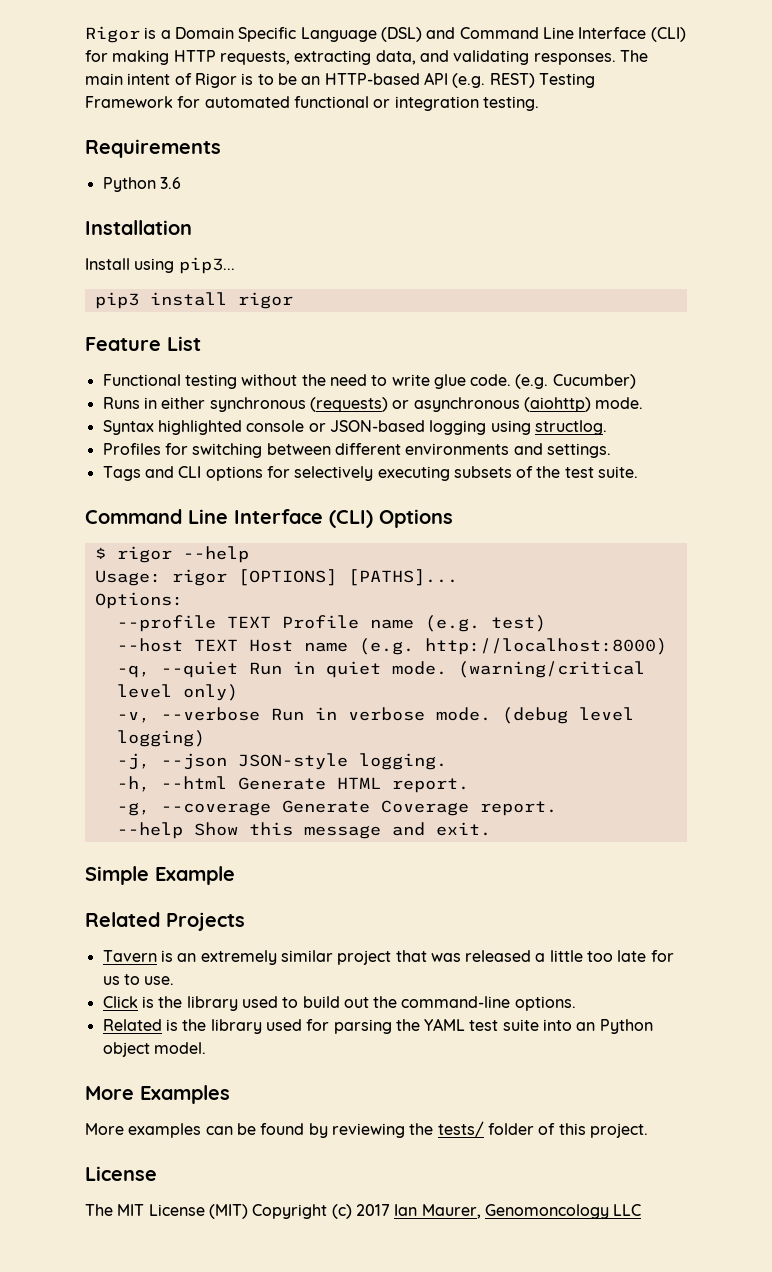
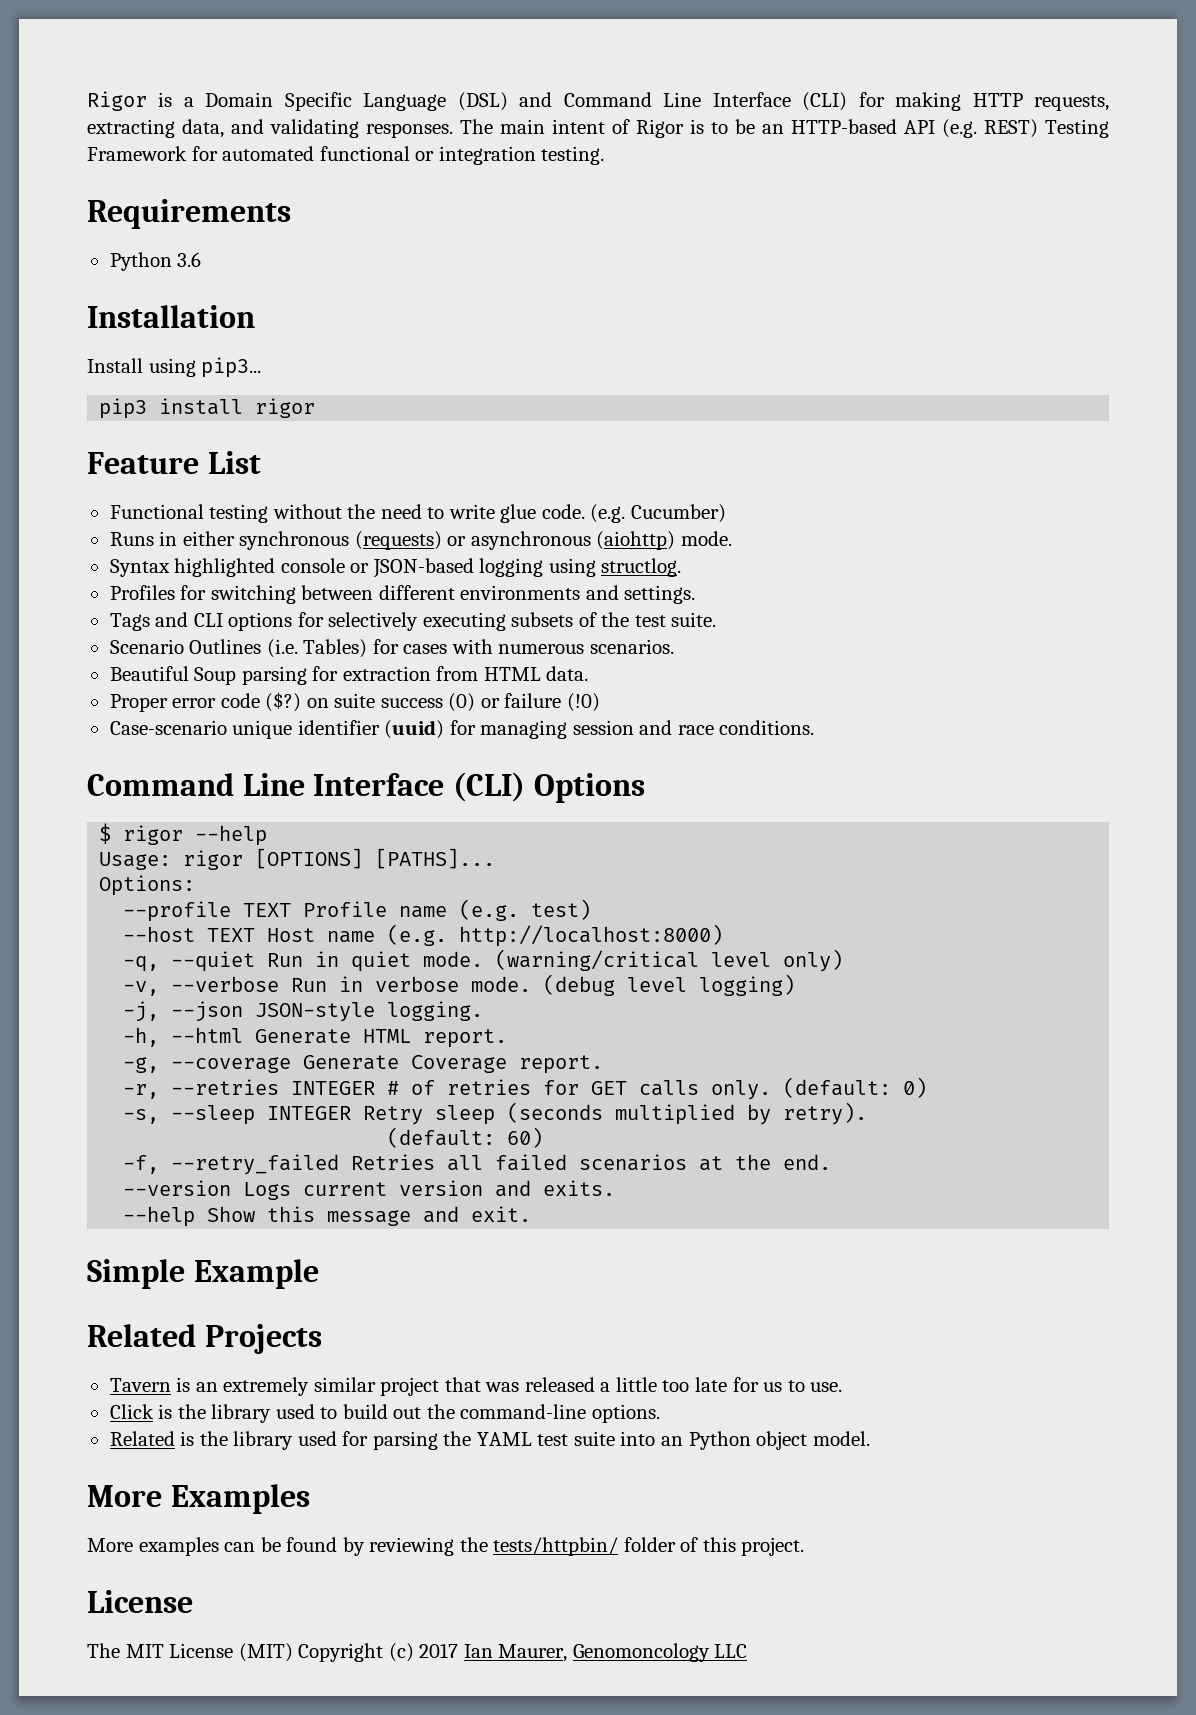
+ Scenario Outlines (i.e. Tables) for cases with numerous scenarios.
+ Beautiful Soup parsing for extraction from HTML data.
+ Proper error code ($?) on suite success (0) or failure (!0)
+ Case-scenario unique identifier (uuid) for managing session and race conditions.
+ -r, --retries INTEGER # of retries for GET calls only. (default: 0)
+ -s, --sleep INTEGER Retry sleep (seconds multiplied by retry).
+ (default: 60)
+ -f, --retry_failed Retries all failed scenarios at the end.
+ --version Logs current version and exits.
- More examples can be found by reviewing the tests/ folder of this project.
+ More examples can be found by reviewing the tests/httpbin/ folder of this project.

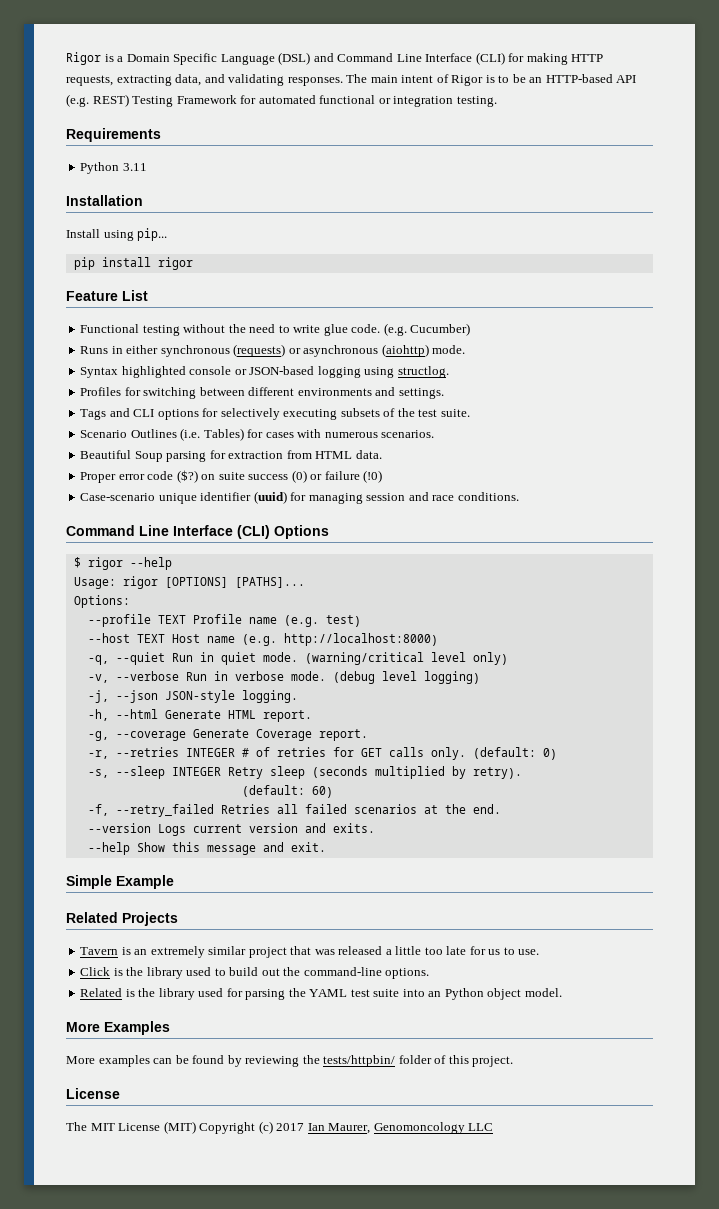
- Python 3.6
+ Python 3.11
- Install using pip3...
- pip3 install rigor
+ Install using pip...
+ pip install rigor

